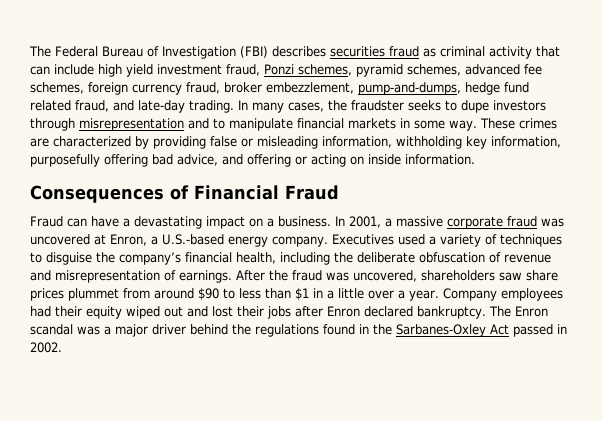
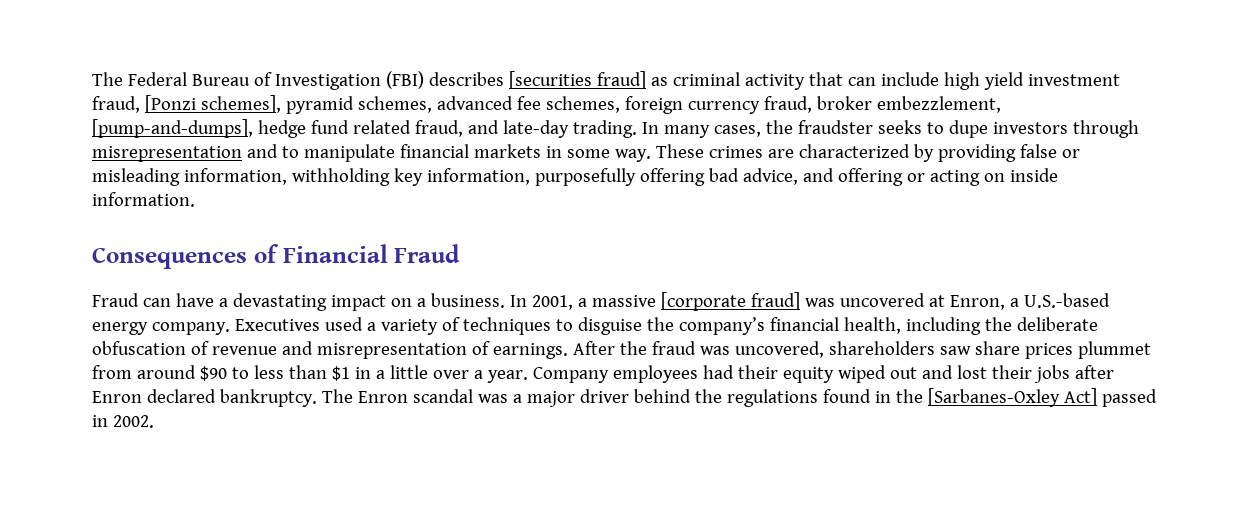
- The Federal Bureau of Investigation (FBI) describes securities fraud as criminal activity that can include high yield investment fraud, Ponzi schemes, pyramid schemes, advanced fee schemes, foreign currency fraud, broker embezzlement, pump-and-dumps, hedge fund related fraud, and late-day trading.
+ The Federal Bureau of Investigation (FBI) describes [securities fraud] as criminal activity that can include high yield investment fraud, [Ponzi schemes], pyramid schemes, advanced fee schemes, foreign currency fraud, broker embezzlement, [pump-and-dumps], hedge fund related fraud, and late-day trading.
- In 2001, a massive corporate fraud was uncovered at Enron, a U.S.-based energy company.
+ In 2001, a massive [corporate fraud] was uncovered at Enron, a U.S.-based energy company.
- The Enron scandal was a major driver behind the regulations found in the Sarbanes-Oxley Act passed in 2002.
+ The Enron scandal was a major driver behind the regulations found in the [Sarbanes-Oxley Act] passed in 2002.

